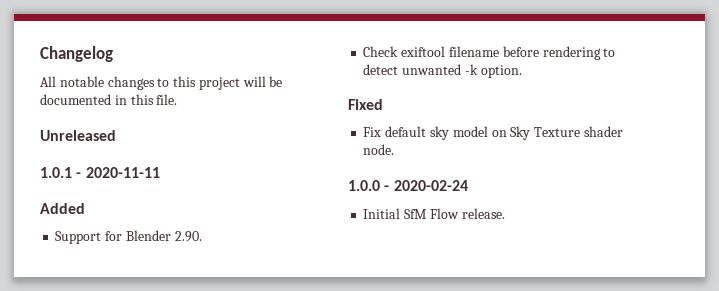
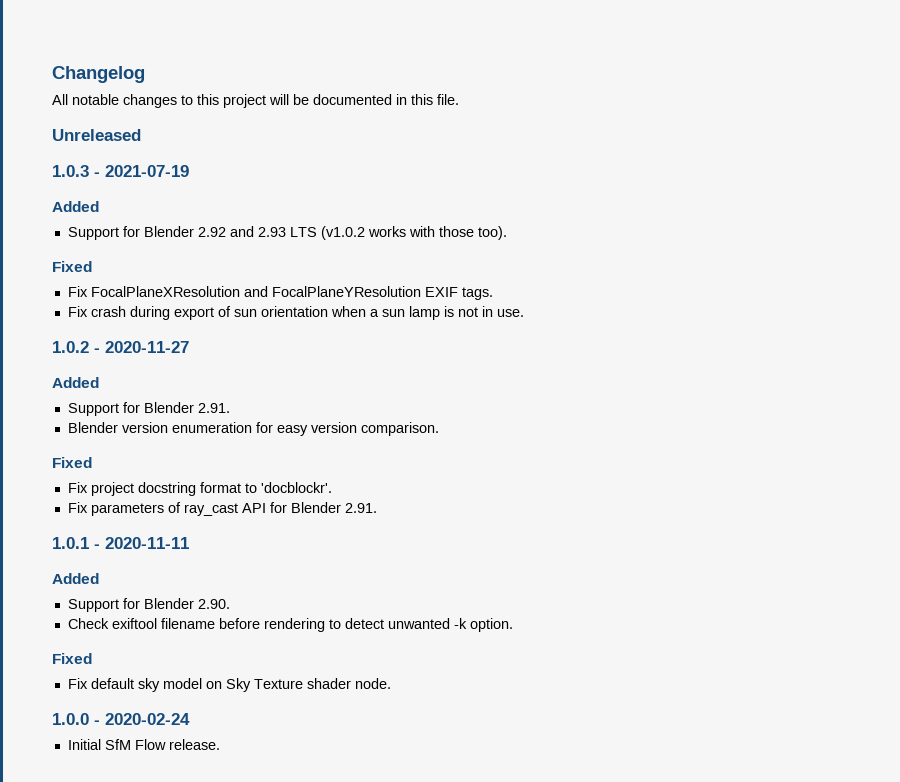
+ 1.0.3 - 2021-07-19
+ Added
+ Support for Blender 2.92 and 2.93 LTS (v1.0.2 works with those too).
+ Fixed
+ Fix FocalPlaneXResolution and FocalPlaneYResolution EXIF tags.
+ Fix crash during export of sun orientation when a sun lamp is not in use.
+ 1.0.2 - 2020-11-27
+ Added
+ Support for Blender 2.91.
+ Blender version enumeration for easy version comparison.
+ Fixed
+ Fix project docstring format to 'docblockr'.
+ Fix parameters of ray_cast API for Blender 2.91.

